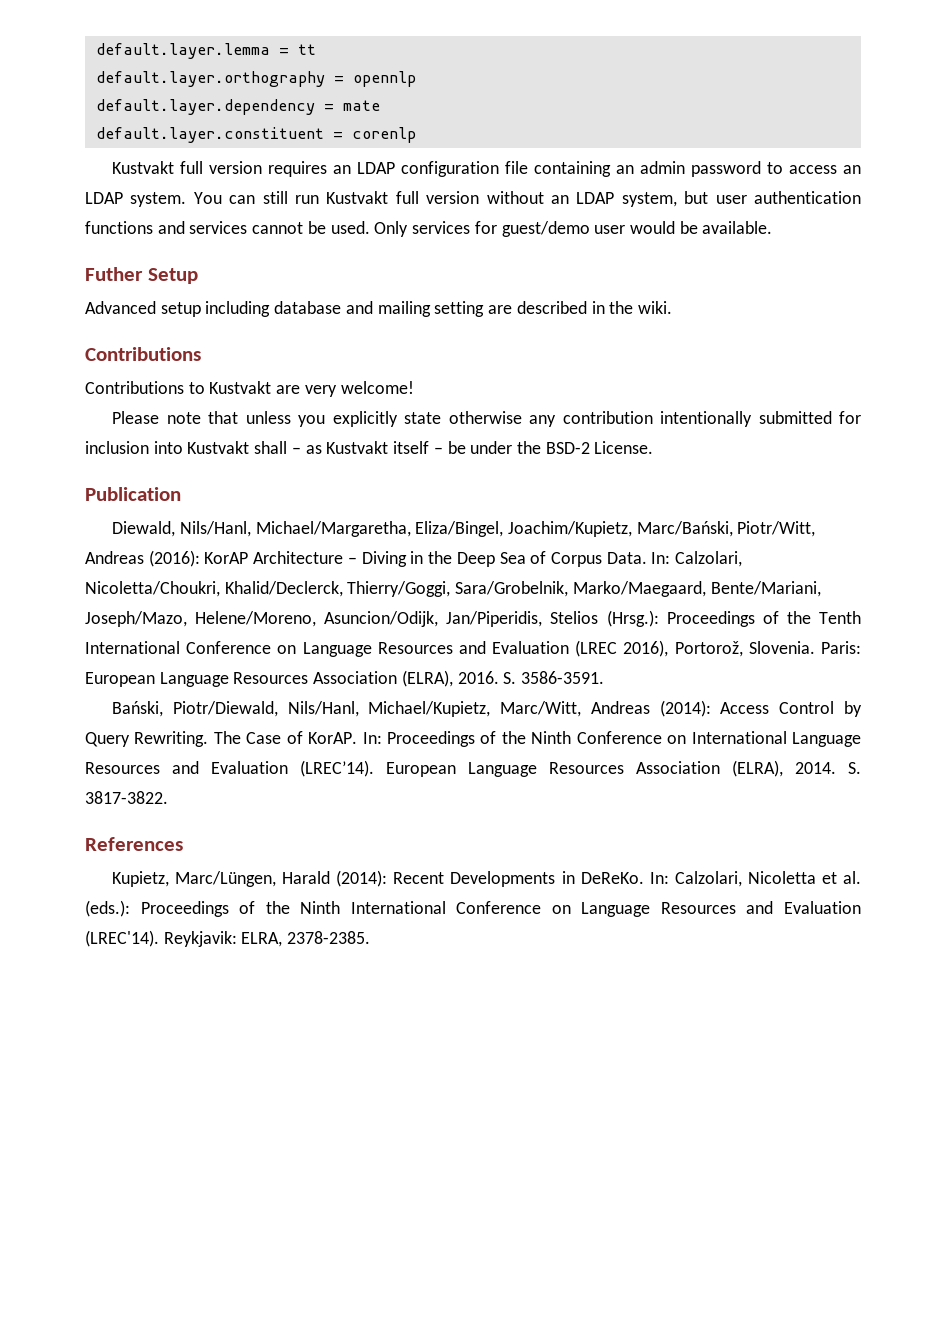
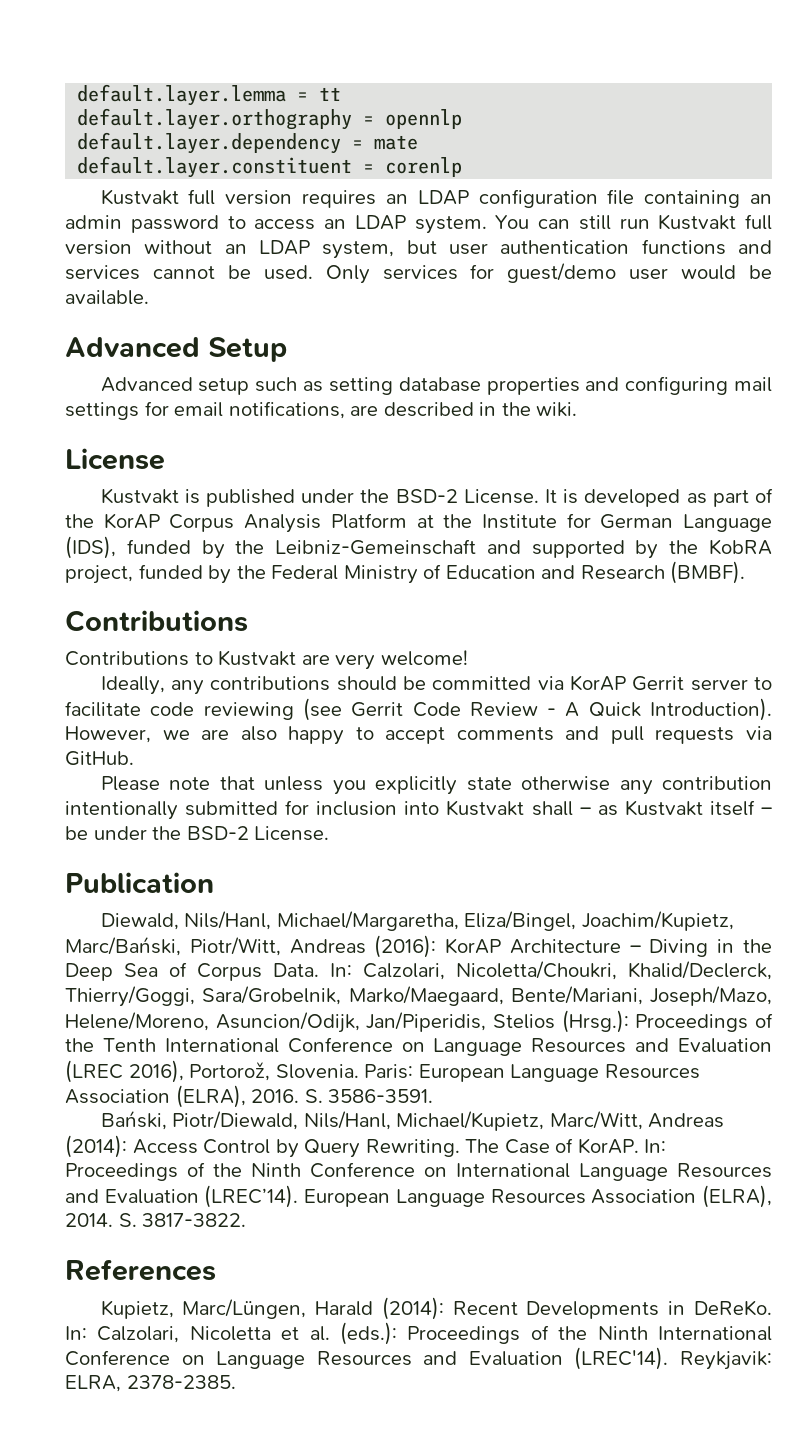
- Futher Setup
+ Advanced Setup
- Advanced setup including database and mailing setting are described in the wiki.
+ Advanced setup such as setting database properties and configuring mail settings for email notifications, are described in the wiki.
+ License
+ Kustvakt is published under the BSD-2 License. It is developed as part of the KorAP Corpus Analysis Platform at the Institute for German Language (IDS), funded by the Leibniz-Gemeinschaft and supported by the KobRA project, funded by the Federal Ministry of Education and Research (BMBF).
+ Ideally, any contributions should be committed via KorAP Gerrit server to facilitate code reviewing (see Gerrit Code Review - A Quick Introduction). However, we are also happy to accept comments and pull requests via GitHub.

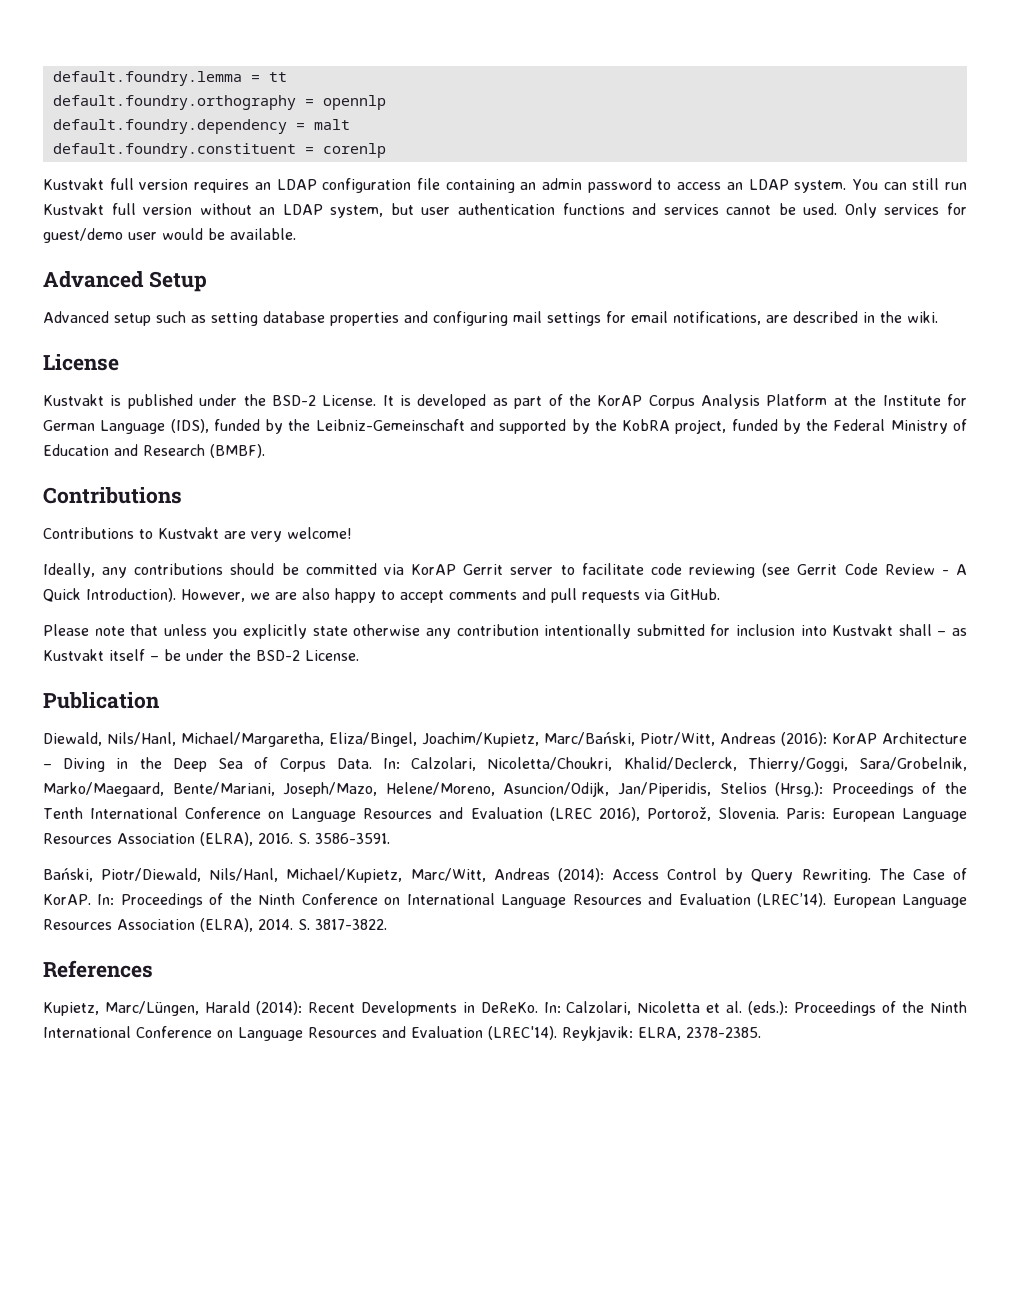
- default.layer.lemma = tt
+ default.foundry.lemma = tt
- default.layer.orthography = opennlp
+ default.foundry.orthography = opennlp
- default.layer.dependency = mate
- default.layer.constituent = corenlp
+ default.foundry.dependency = malt
+ default.foundry.constituent = corenlp

